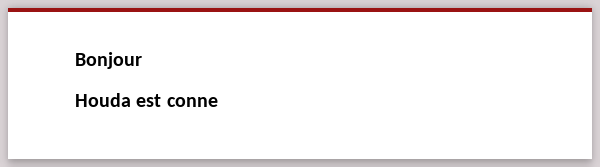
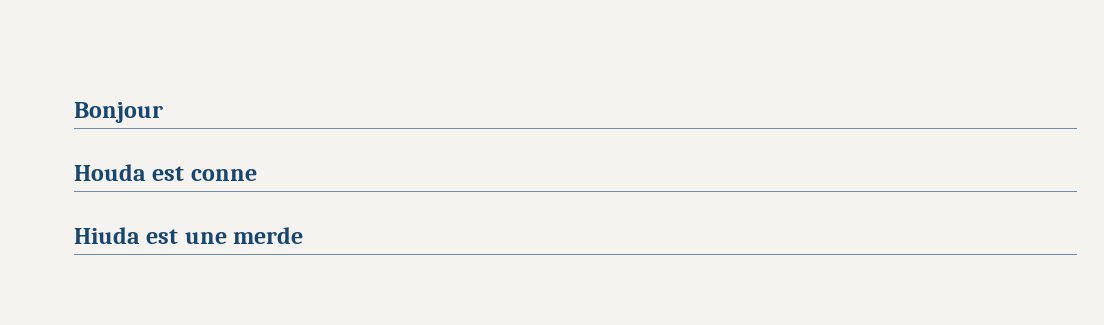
+ Hiuda est une merde

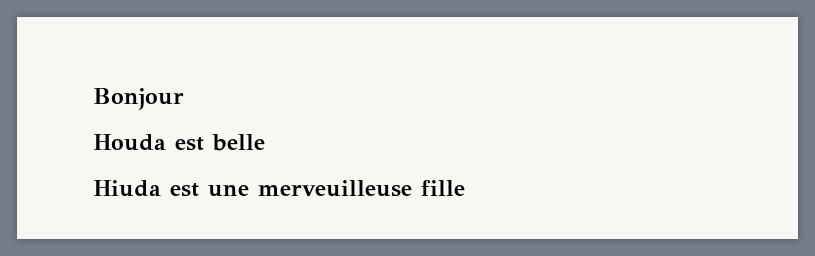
- Houda est conne
+ Houda est belle
- Hiuda est une merde
+ Hiuda est une merveuilleuse fille

